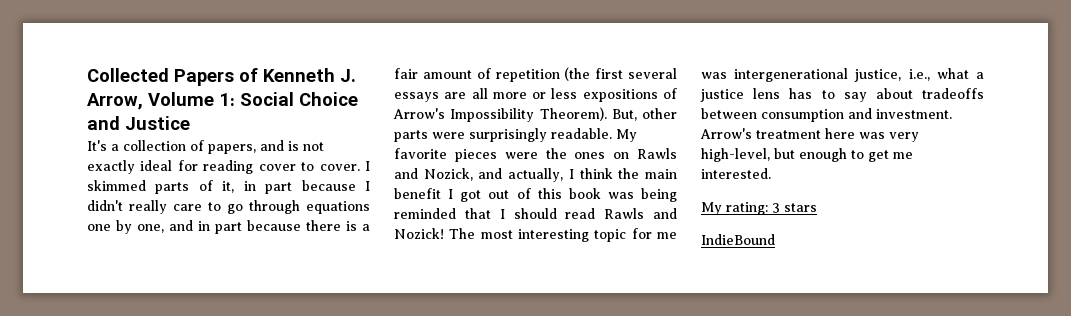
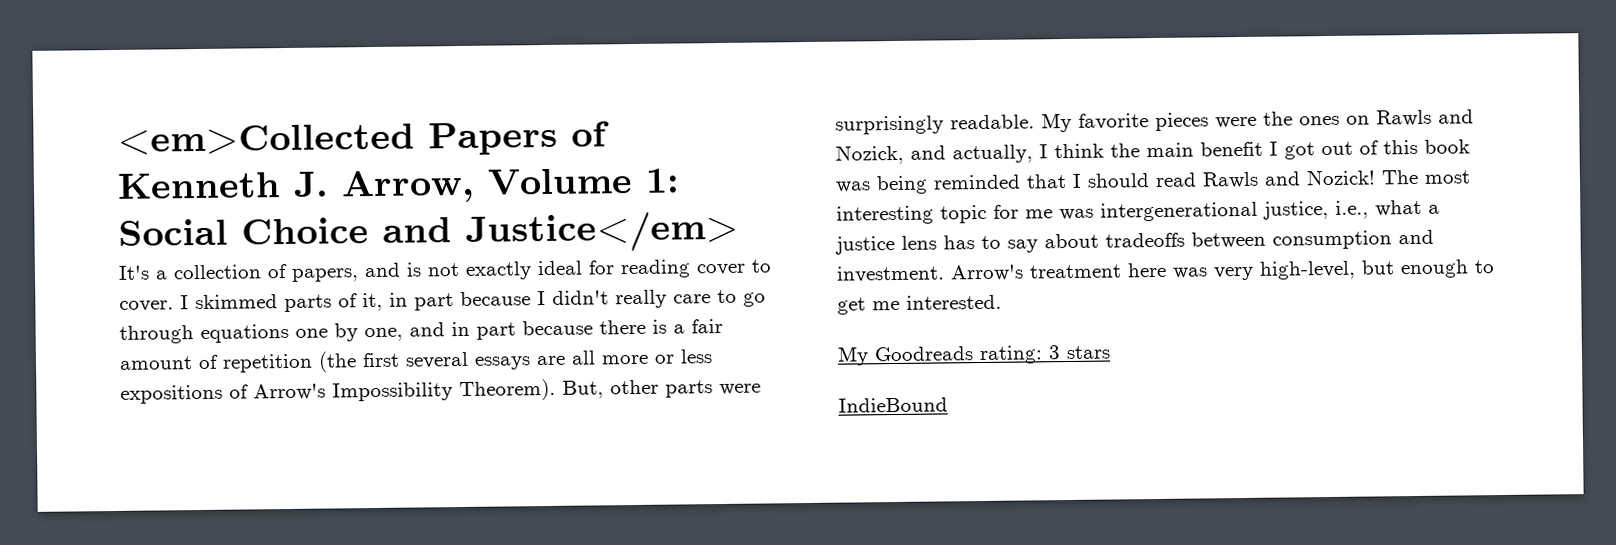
- Collected Papers of Kenneth J. Arrow, Volume 1: Social Choice and Justice
+ <em>Collected Papers of Kenneth J. Arrow, Volume 1: Social Choice and Justice</em>
- My rating: 3 stars
+ My Goodreads rating: 3 stars

